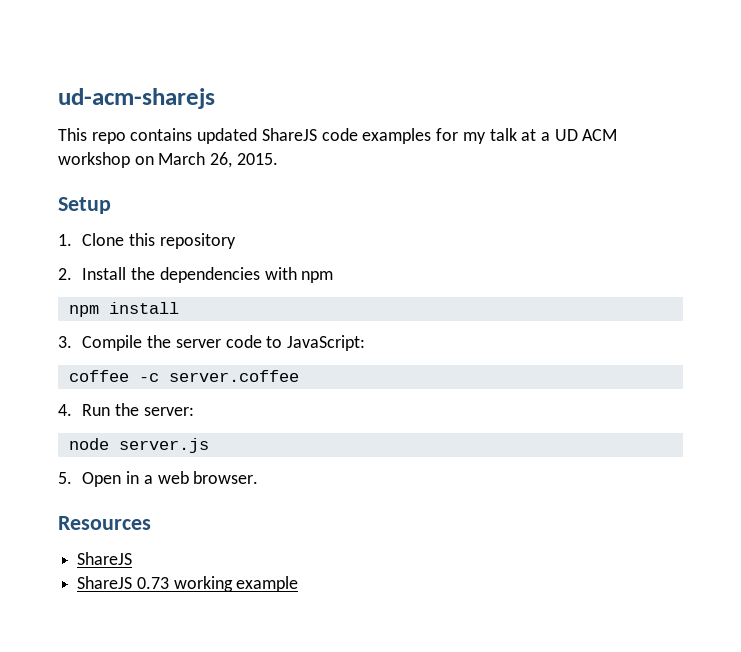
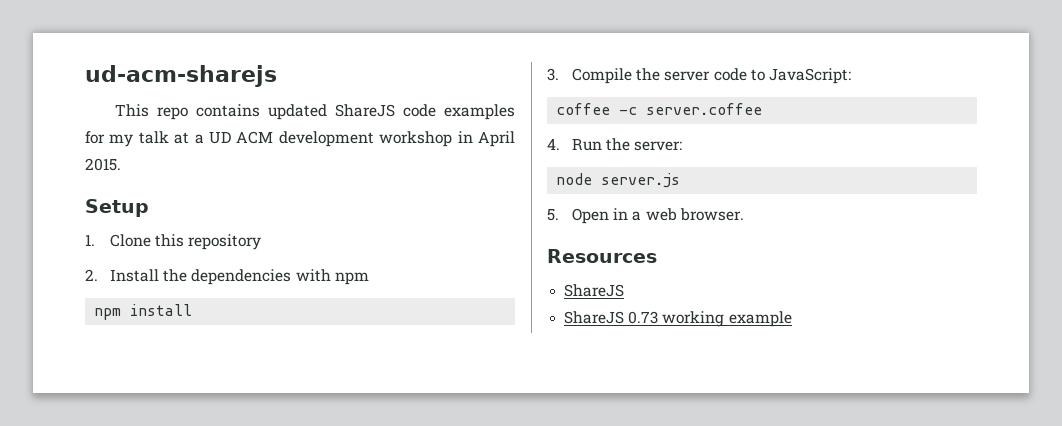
- This repo contains updated ShareJS code examples for my talk at a UD ACM workshop on March 26, 2015.
+ This repo contains updated ShareJS code examples for my talk at a UD ACM development workshop in April 2015.

